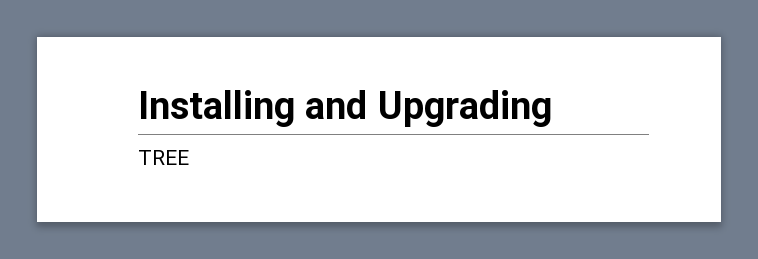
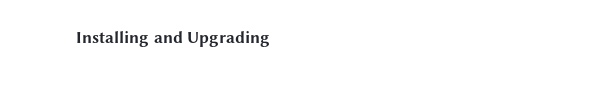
- TREE

